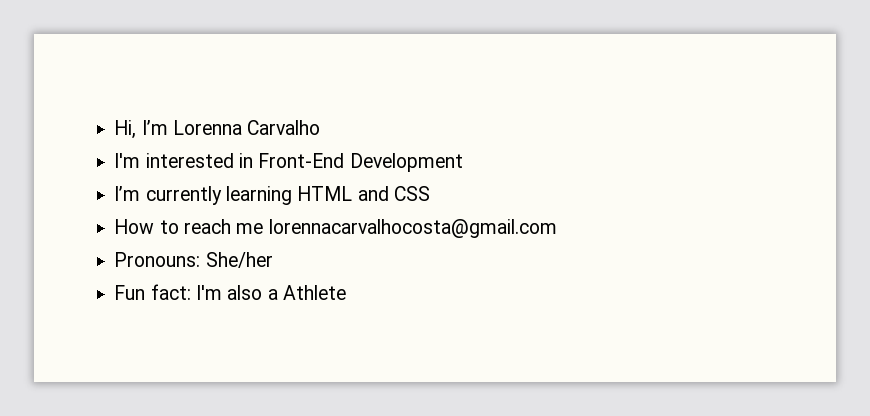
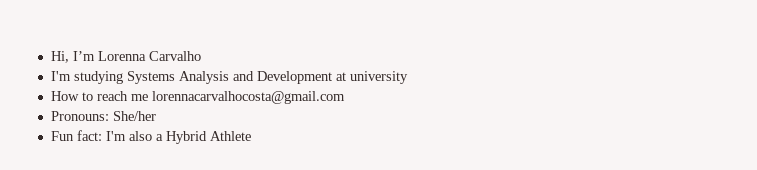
- I'm interested in Front-End Development
- I’m currently learning HTML and CSS
+ I'm studying Systems Analysis and Development at university
- Fun fact: I'm also a Athlete
+ Fun fact: I'm also a Hybrid Athlete

